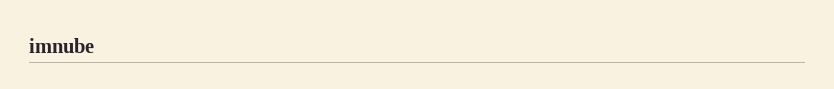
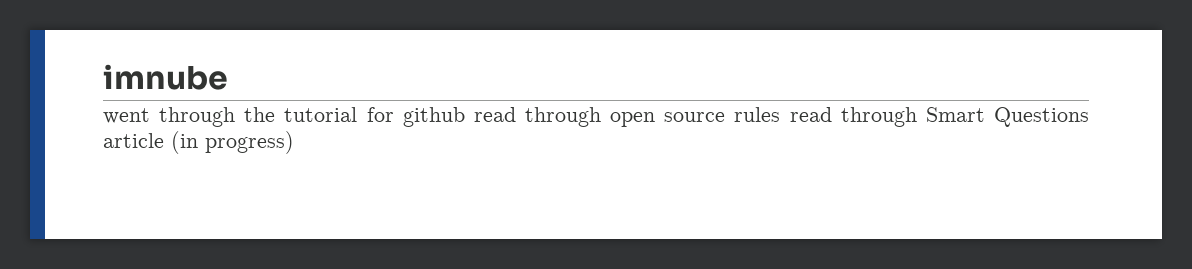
+ went through the tutorial for github read through open source rules read through Smart Questions article (in progress)

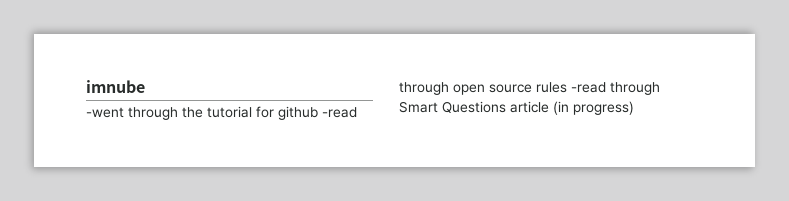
- went through the tutorial for github read through open source rules read through Smart Questions article (in progress)
+ -went through the tutorial for github -read through open source rules -read through Smart Questions article (in progress)

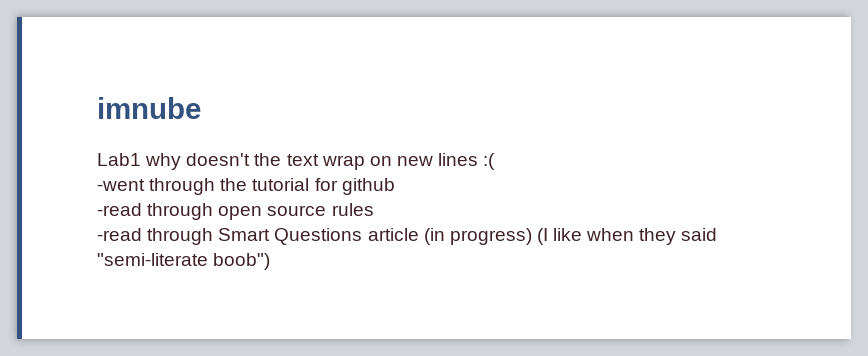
+ Lab1 why doesn't the text wrap on new lines :(
- -went through the tutorial for github -read through open source rules -read through Smart Questions article (in progress)
+ -went through the tutorial for github
+ -read through open source rules
+ -read through Smart Questions article (in progress) (I like when they said "semi-literate boob")

